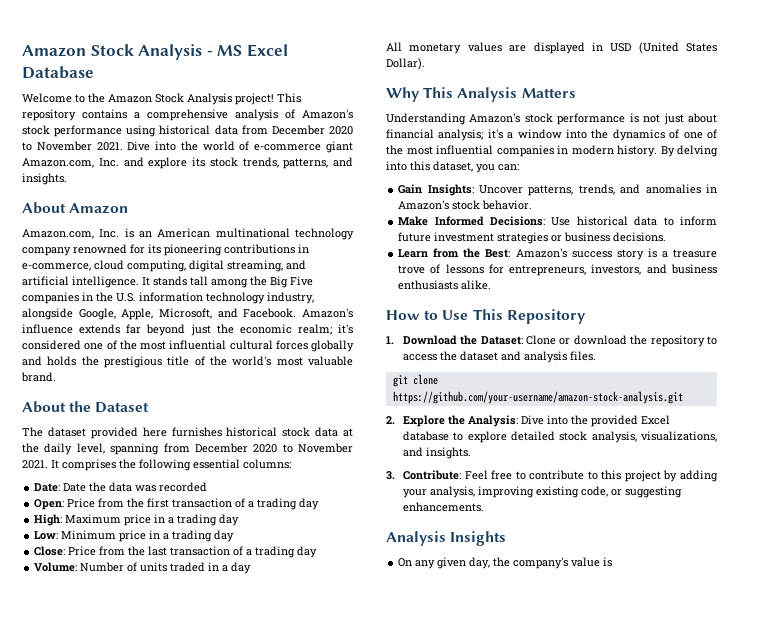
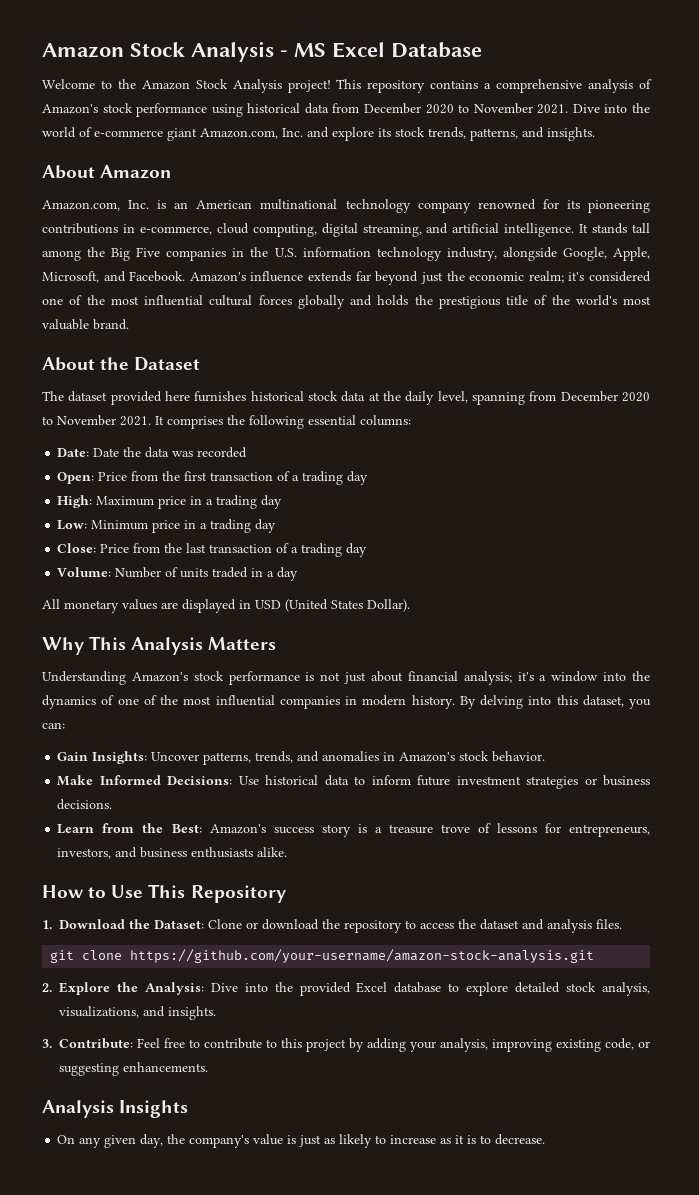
- On any given day, the company's value is
+ On any given day, the company's value is just as likely to increase as it is to decrease.

